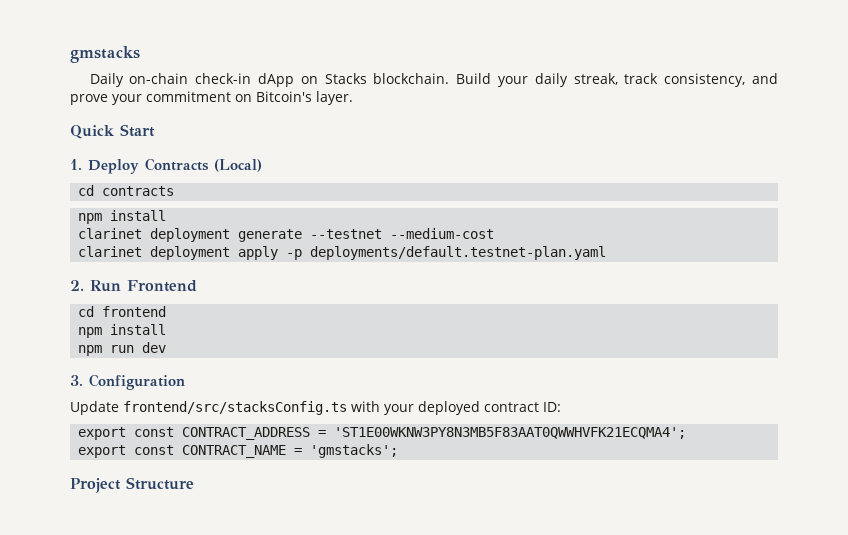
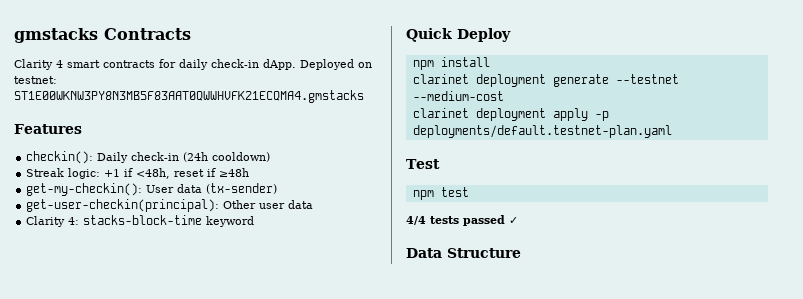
- gmstacks
- Daily on-chain check-in dApp on Stacks blockchain. Build your daily streak, track consistency, and prove your commitment on Bitcoin's layer.
+ gmstacks Contracts
+ Clarity 4 smart contracts for daily check-in dApp. Deployed on testnet: ST1E00WKNW3PY8N3MB5F83AAT0QWWHVFK21ECQMA4.gmstacks
+ Features
+ checkin(): Daily check-in (24h cooldown)
+ Streak logic: +1 if <48h, reset if ≥48h
+ get-my-checkin(): User data (tx-sender)
+ get-user-checkin(principal): Other user data
+ Clarity 4: stacks-block-time keyword
- Quick Start
- 1. Deploy Contracts (Local)
- cd contracts
+ Quick Deploy
- 2. Run Frontend
- cd frontend
- npm install
- npm run dev
- 3. Configuration
- Update frontend/src/stacksConfig.ts with your deployed contract ID:
- export const CONTRACT_ADDRESS = 'ST1E00WKNW3PY8N3MB5F83AAT0QWWHVFK21ECQMA4';
- export const CONTRACT_NAME = 'gmstacks';
- Project Structure
+ Test
+ npm test
+ 4/4 tests passed ✓
+ Data Structure

